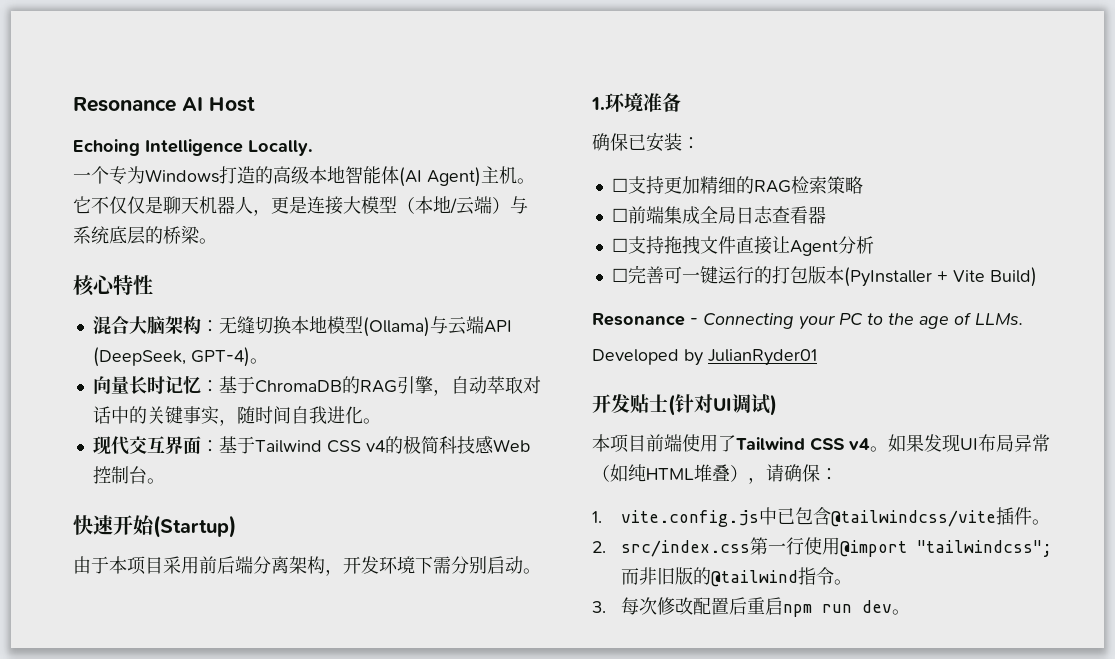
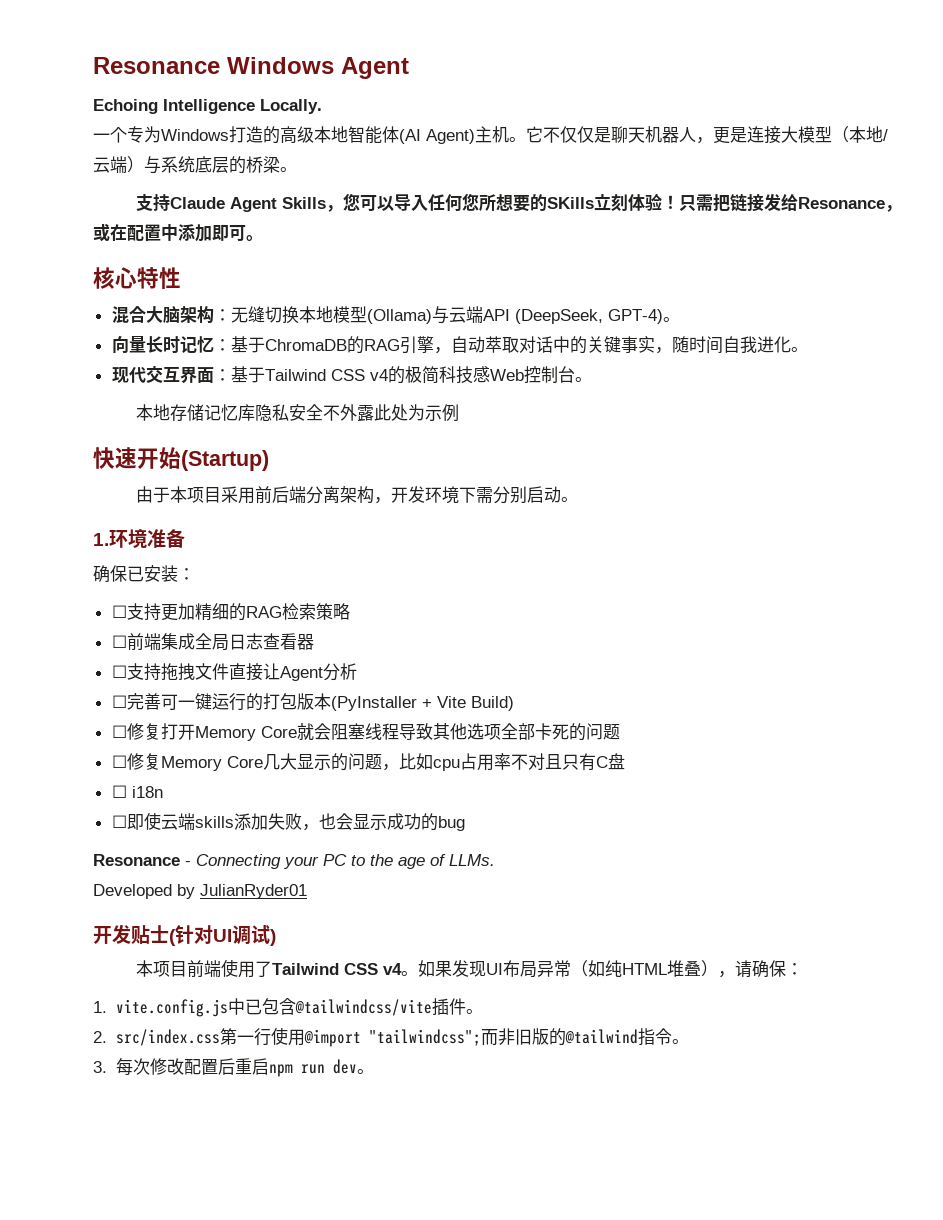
- Resonance AI Host
+ Resonance Windows Agent
+ 支持Claude Agent Skills，您可以导入任何您所想要的SKills立刻体验！只需把链接发给Resonance，或在配置中添加即可。
+ 本地存储记忆库隐私安全不外露此处为示例
+ ☐修复打开Memory Core就会阻塞线程导致其他选项全部卡死的问题
+ ☐修复Memory Core几大显示的问题，比如cpu占用率不对且只有C盘
+ ☐ i18n
+ ☐即使云端skills添加失败，也会显示成功的bug

